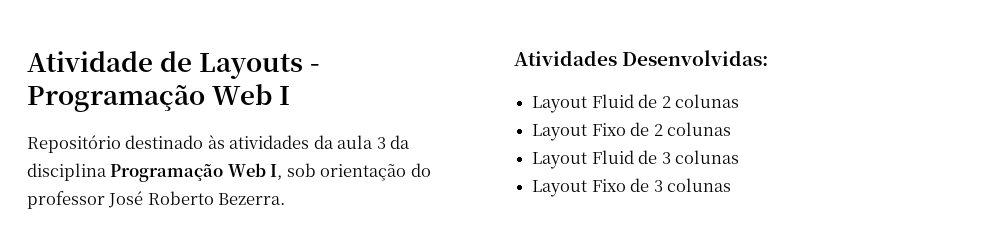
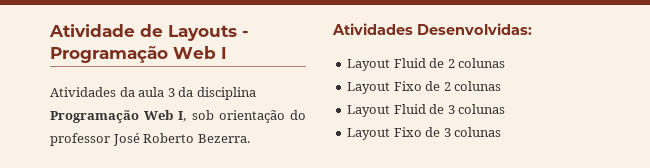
- Repositório destinado às atividades da aula 3 da disciplina Programação Web I, sob orientação do professor José Roberto Bezerra.
+ Atividades da aula 3 da disciplina Programação Web I, sob orientação do professor José Roberto Bezerra.

